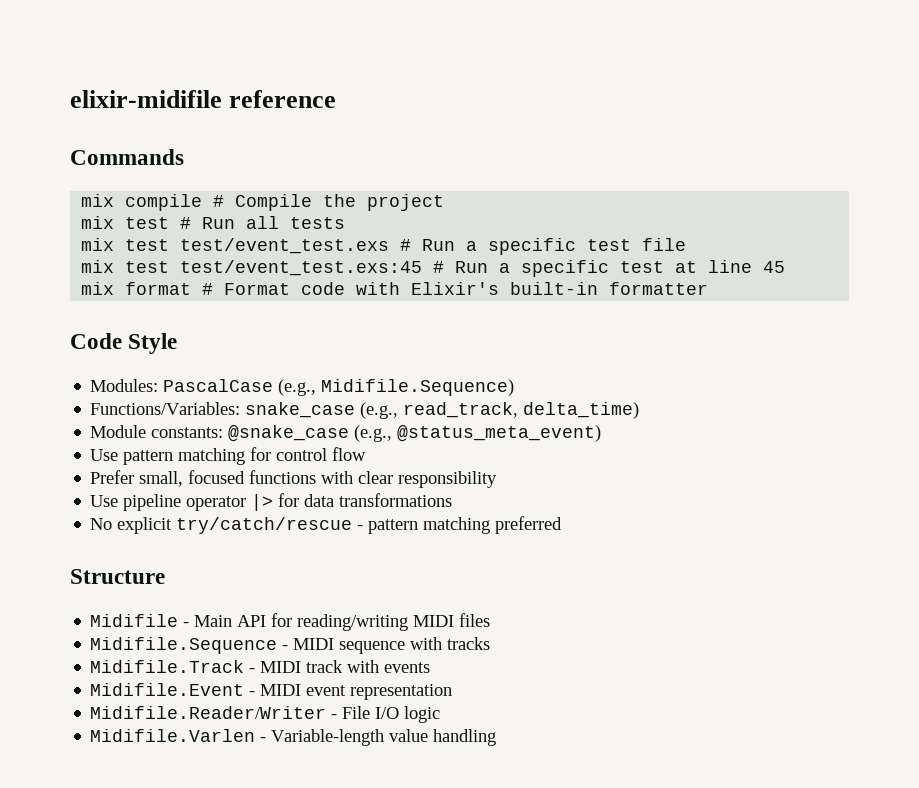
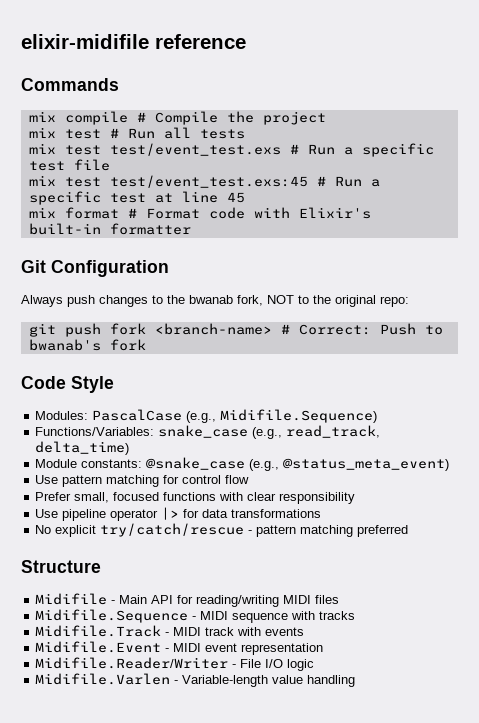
+ Git Configuration
+ Always push changes to the bwanab fork, NOT to the original repo:
+ git push fork <branch-name> # Correct: Push to bwanab's fork

